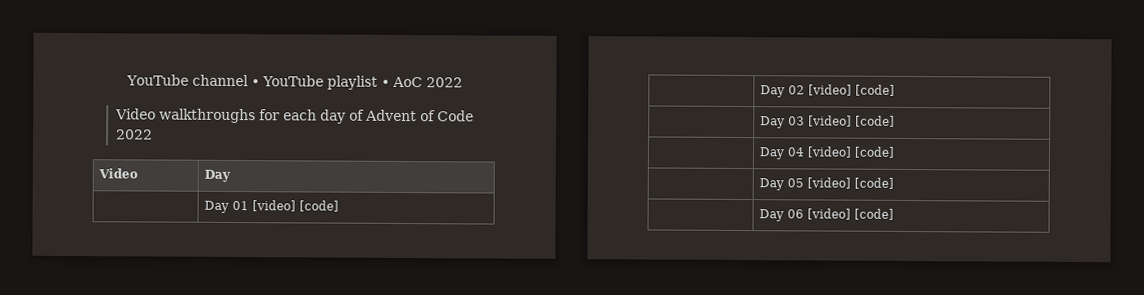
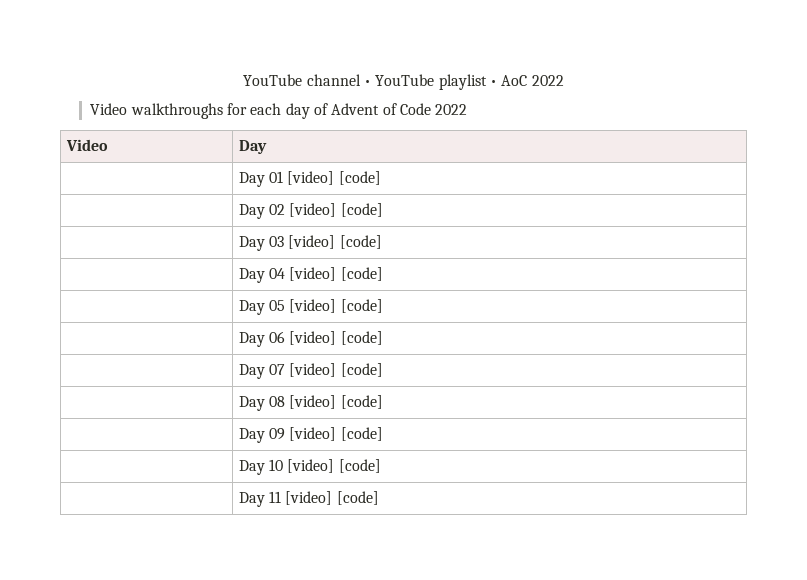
+ | Day 07 [video] [code]
+ | Day 08 [video] [code]
+ | Day 09 [video] [code]
+ | Day 10 [video] [code]
+ | Day 11 [video] [code]

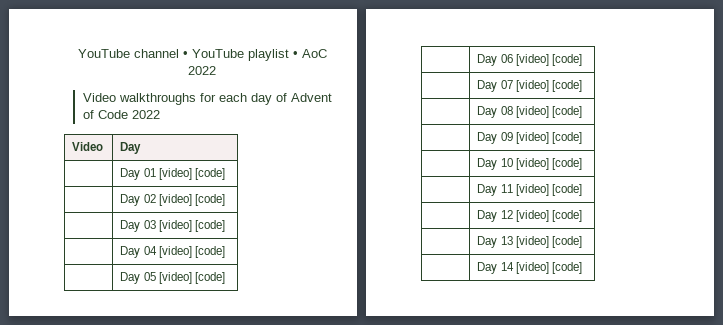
+ | Day 12 [video] [code]
+ | Day 13 [video] [code]
+ | Day 14 [video] [code]

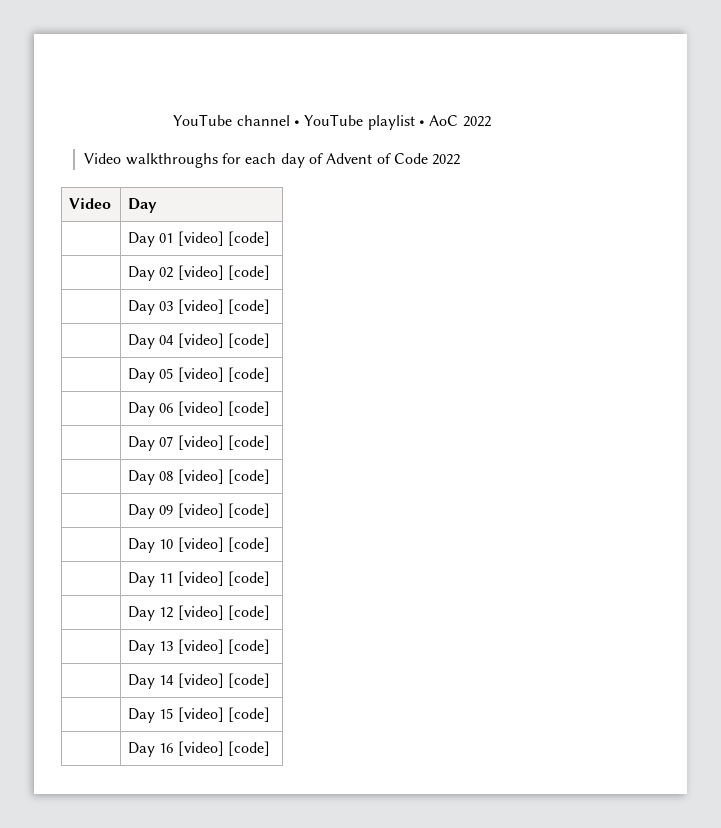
+ | Day 15 [video] [code]
+ | Day 16 [video] [code]

